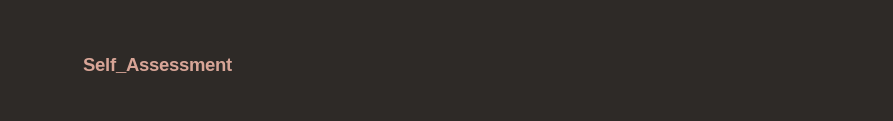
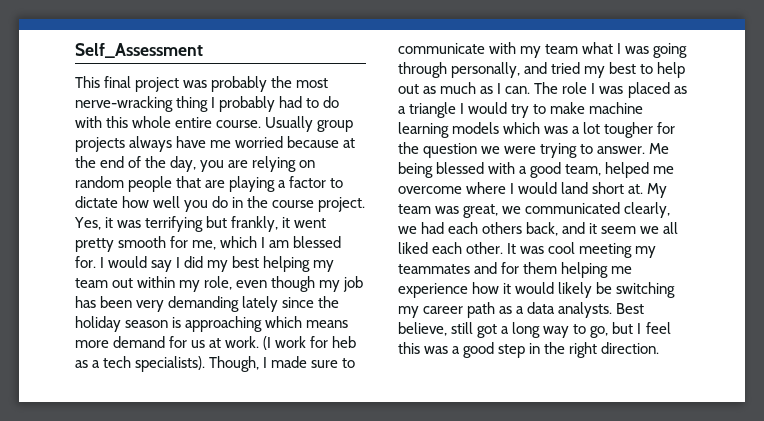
+ This final project was probably the most nerve-wracking thing I probably had to do with this whole entire course. Usually group projects always have me worried because at the end of the day, you are relying on random people that are playing a factor to dictate how well you do in the course project. Yes, it was terrifying but frankly, it went pretty smooth for me, which I am blessed for. I would say I did my best helping my team out within my role, even though my job has been very demanding lately since the holiday season is approaching which means more demand for us at work. (I work for heb as a tech specialists). Though, I made sure to communicate with my team what I was going through personally, and tried my best to help out as much as I can. The role I was placed as a triangle I would try to make machine learning models which was a lot tougher for the question we were trying to answer. Me being blessed with a good team, helped me overcome where I would land short at. My team was great, we communicated clearly, we had each others back, and it seem we all liked each other. It was cool meeting my teammates and for them helping me experience how it would likely be switching my career path as a data analysts. Best believe, still got a long way to go, but I feel this was a good step in the right direction.

